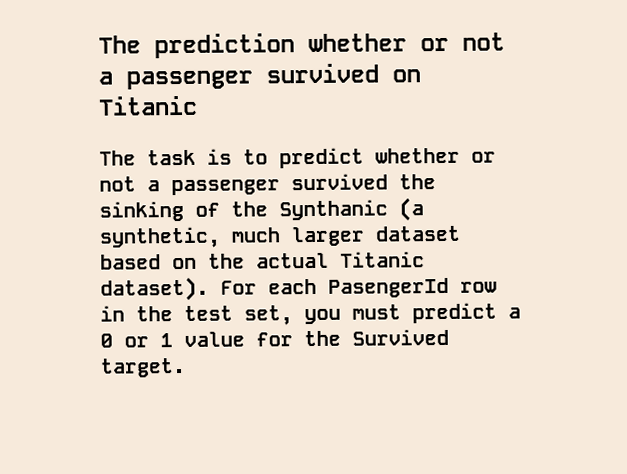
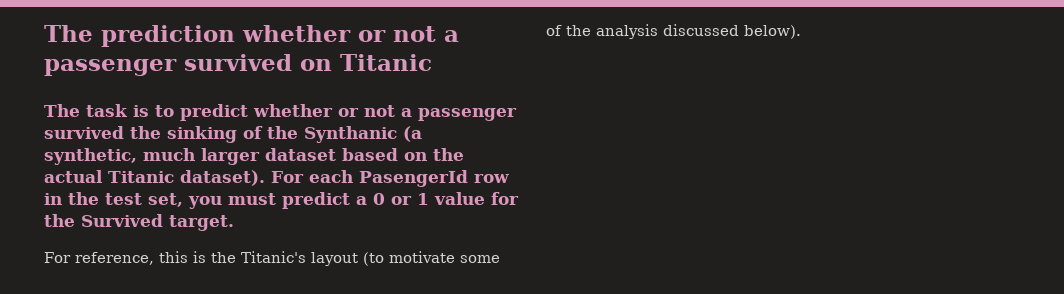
+ For reference, this is the Titanic's layout (to motivate some of the analysis discussed below).

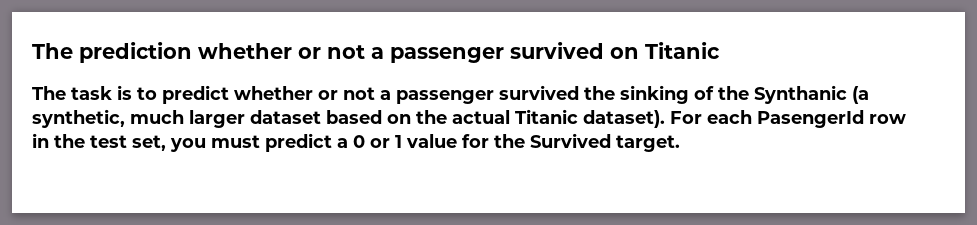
- For reference, this is the Titanic's layout (to motivate some of the analysis discussed below).

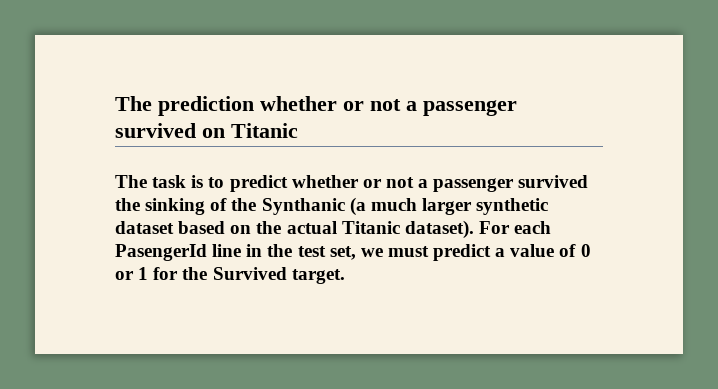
- The task is to predict whether or not a passenger survived the sinking of the Synthanic (a synthetic, much larger dataset based on the actual Titanic dataset).
+ The task is to predict whether or not a passenger survived the sinking of the Synthanic (a much larger synthetic dataset based on the actual Titanic dataset).
- For each PasengerId row in the test set, you must predict a 0 or 1 value for the Survived target.
+ For each PasengerId line in the test set, we must predict a value of 0 or 1 for the Survived target.

